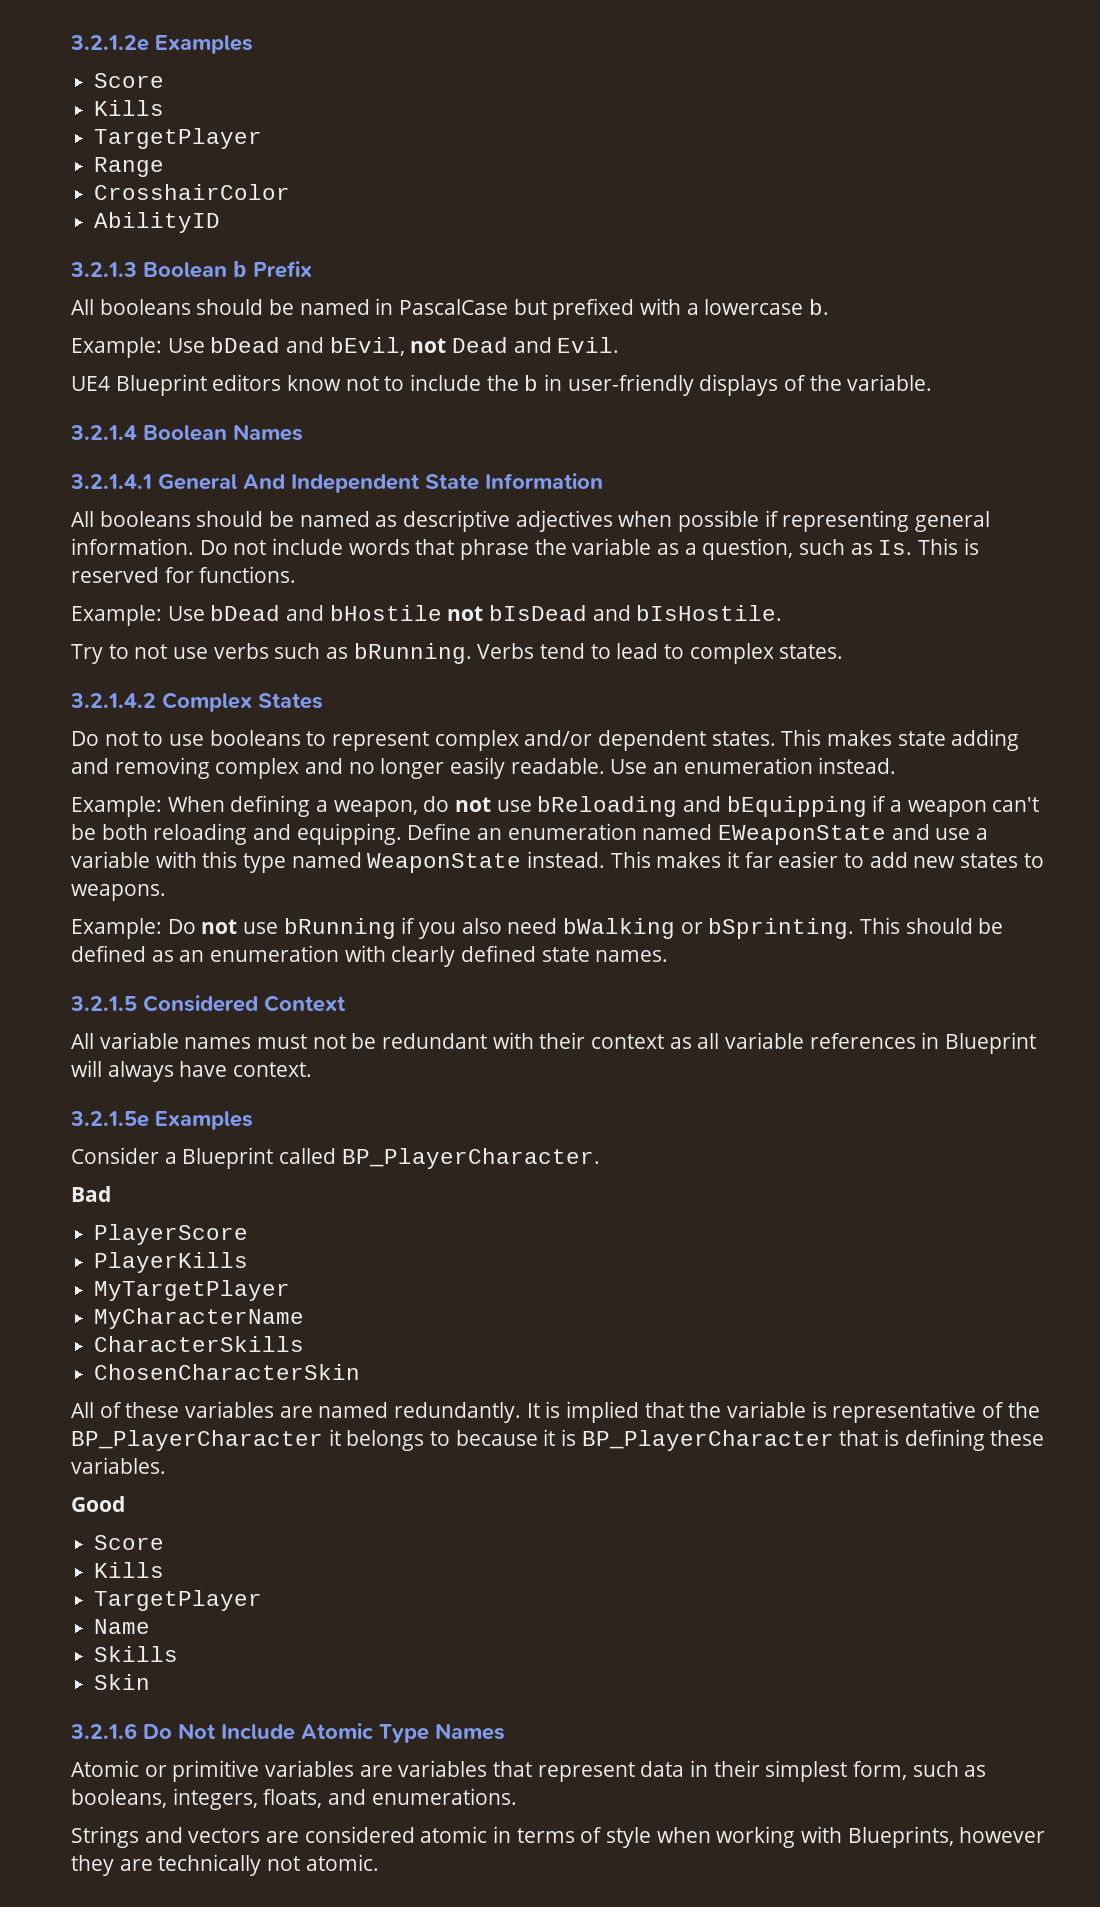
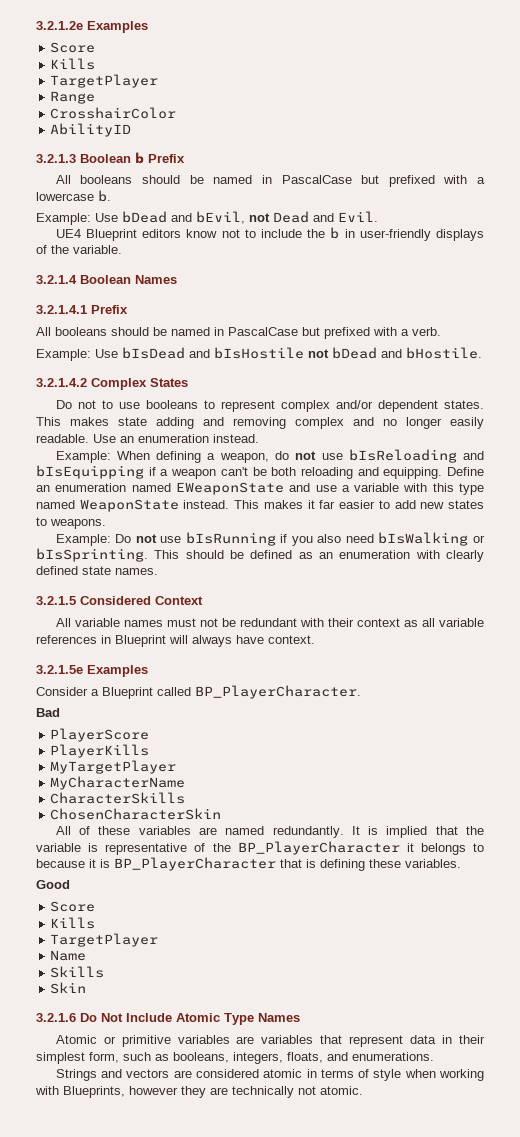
- 3.2.1.4.1 General And Independent State Information
- All booleans should be named as descriptive adjectives when possible if representing general information. Do not include words that phrase the variable as a question, such as Is. This is reserved for functions.
- Example: Use bDead and bHostile not bIsDead and bIsHostile.
- Try to not use verbs such as bRunning. Verbs tend to lead to complex states.
+ 3.2.1.4.1 Prefix
+ All booleans should be named in PascalCase but prefixed with a verb.
+ Example: Use bIsDead and bIsHostile not bDead and bHostile.
- Example: When defining a weapon, do not use bReloading and bEquipping if a weapon can't be both reloading and equipping.
+ Example: When defining a weapon, do not use bIsReloading and bIsEquipping if a weapon can't be both reloading and equipping.
- Example: Do not use bRunning if you also need bWalking or bSprinting.
+ Example: Do not use bIsRunning if you also need bIsWalking or bIsSprinting.

